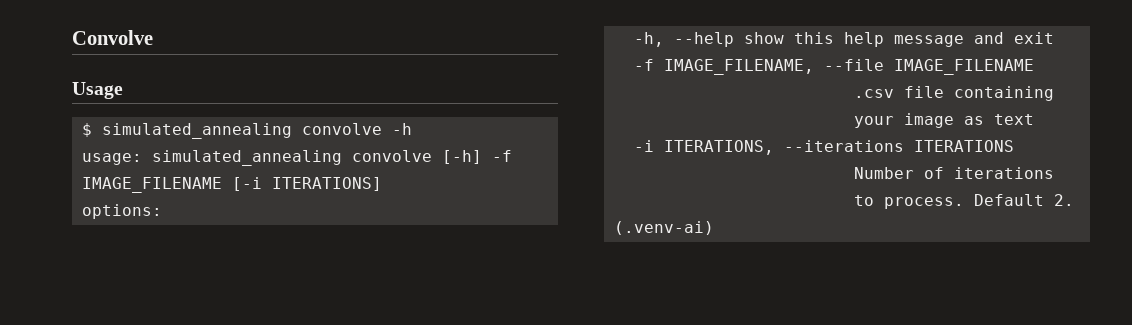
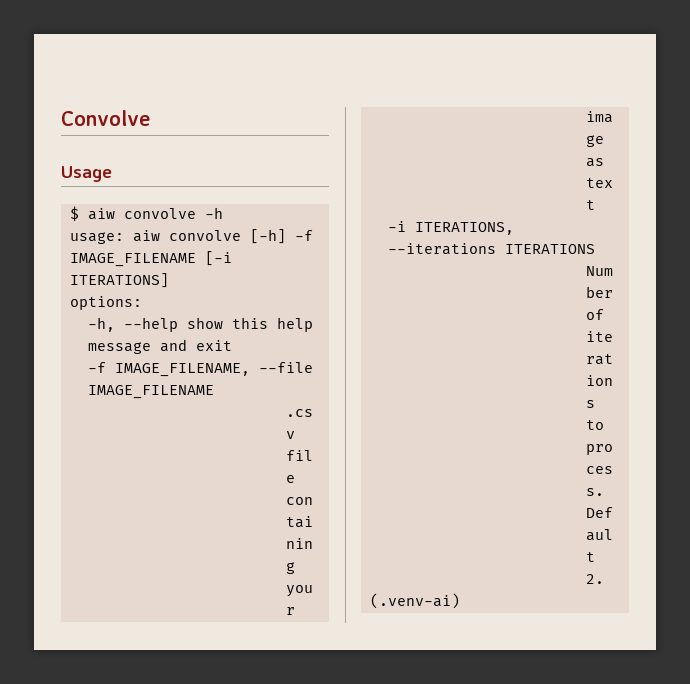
- $ simulated_annealing convolve -h
+ $ aiw convolve -h
- usage: simulated_annealing convolve [-h] -f IMAGE_FILENAME [-i ITERATIONS]
+ usage: aiw convolve [-h] -f IMAGE_FILENAME [-i ITERATIONS]

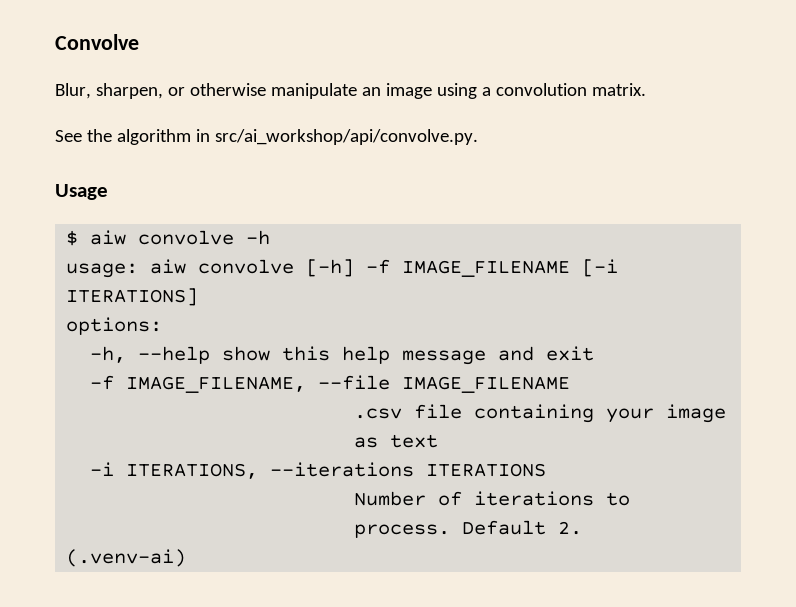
+ Blur, sharpen, or otherwise manipulate an image using a convolution matrix.
+ See the algorithm in src/ai_workshop/api/convolve.py.

